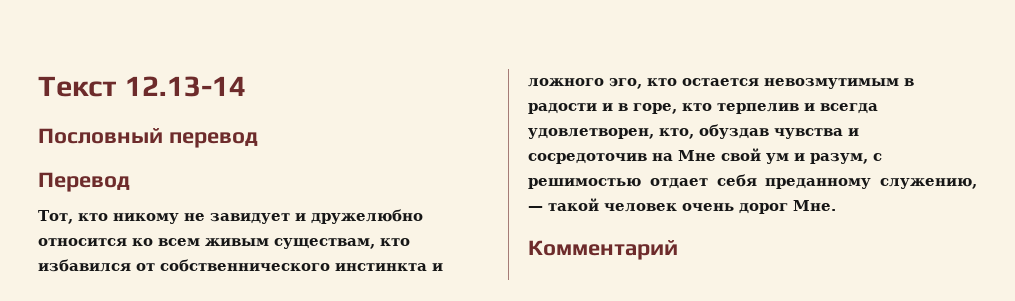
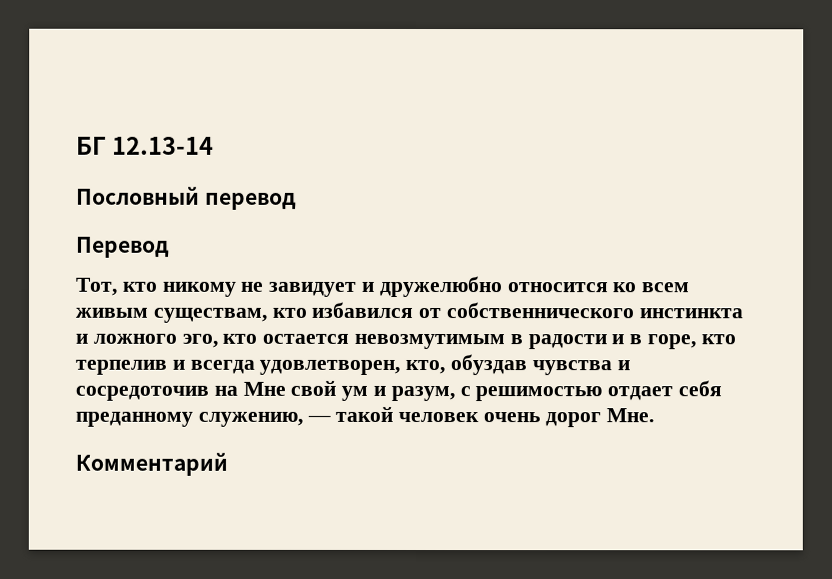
- Текст 12.13-14
+ БГ 12.13-14

